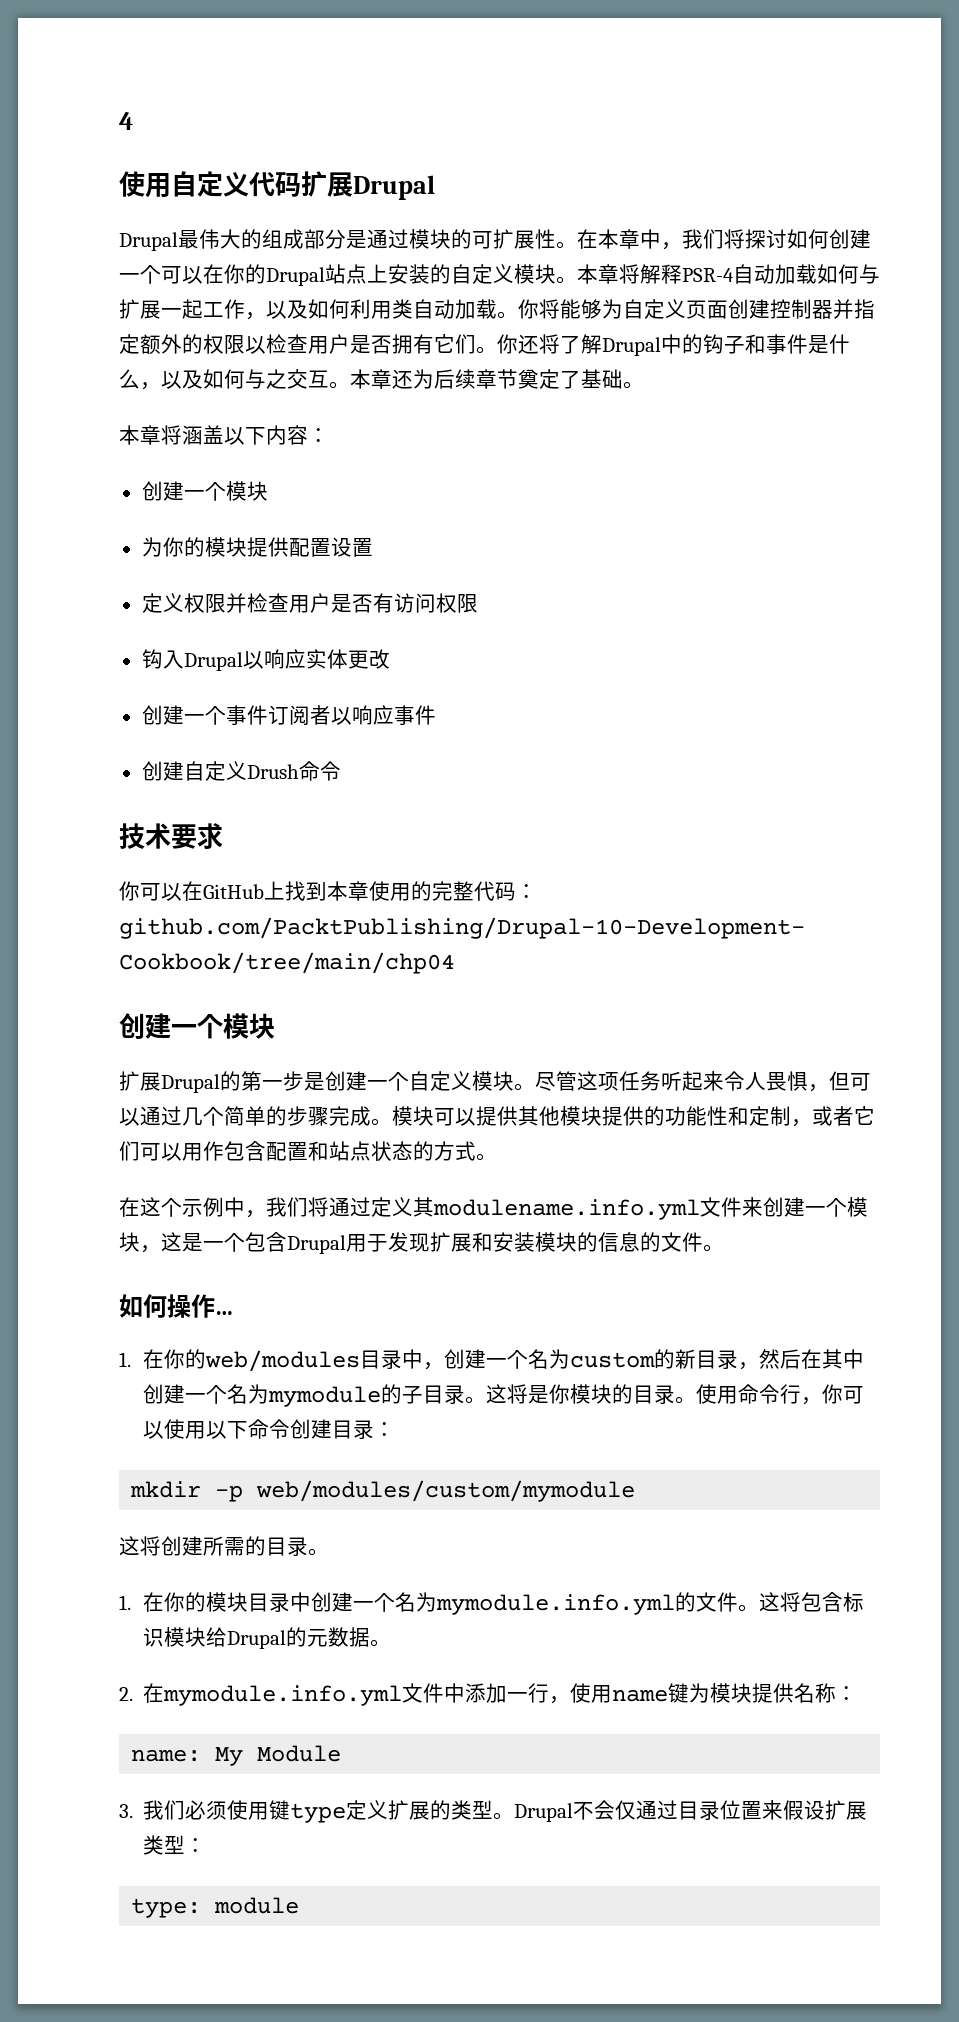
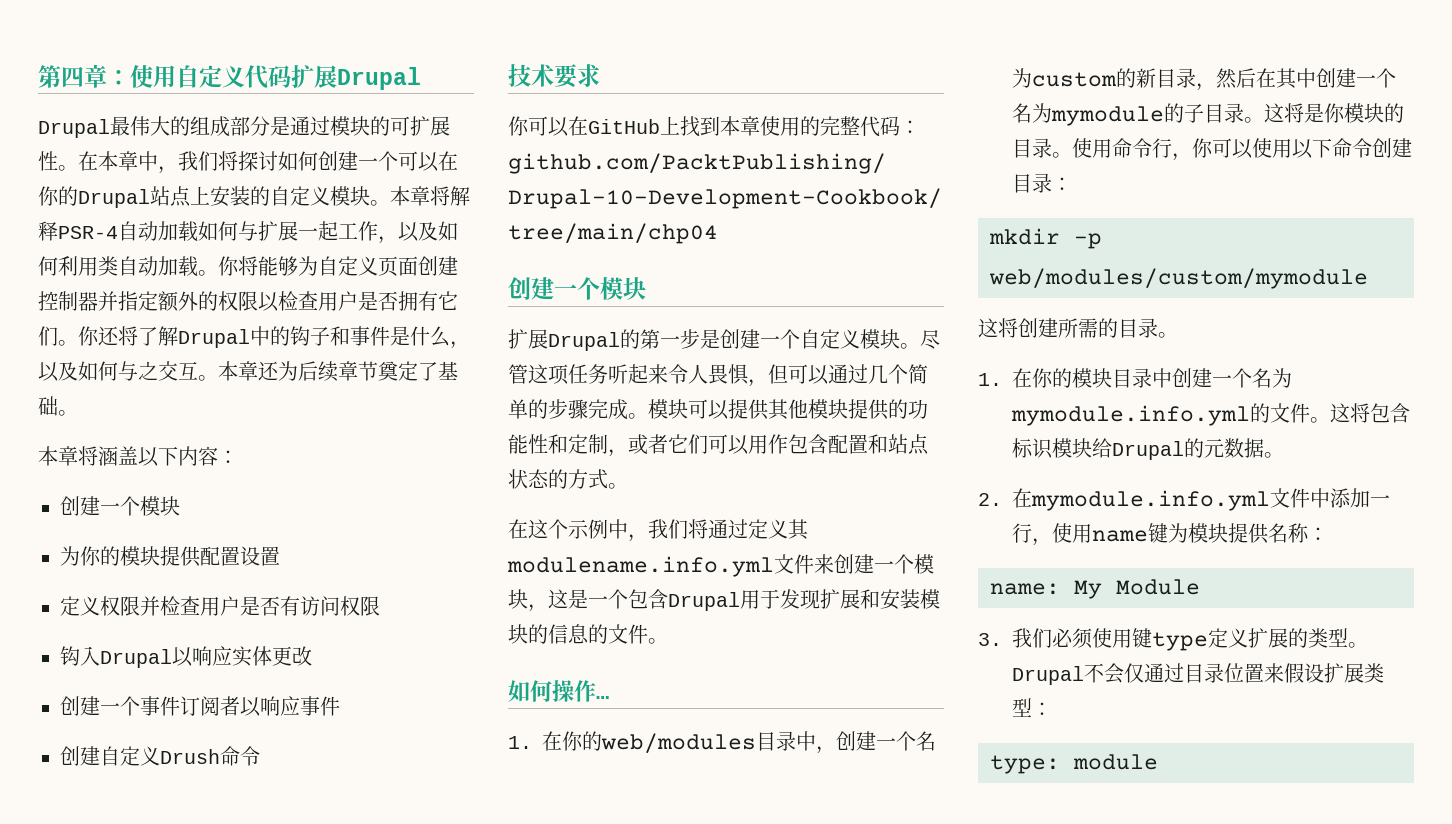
- 4
- 使用自定义代码扩展Drupal
+ 第四章：使用自定义代码扩展Drupal

